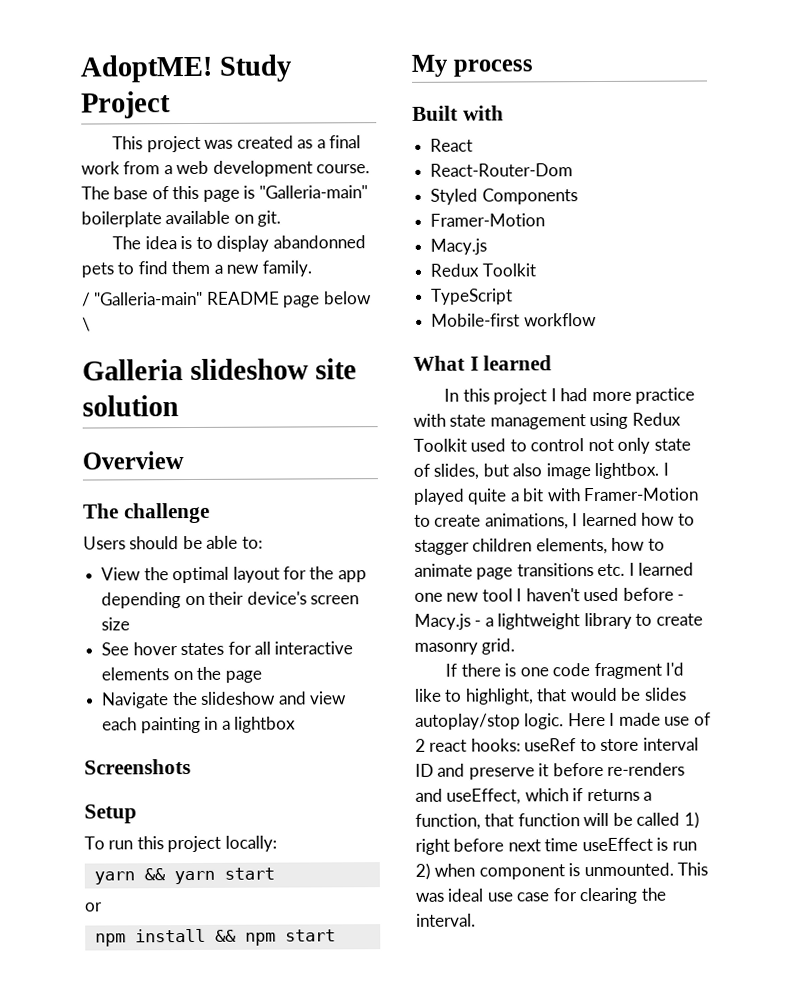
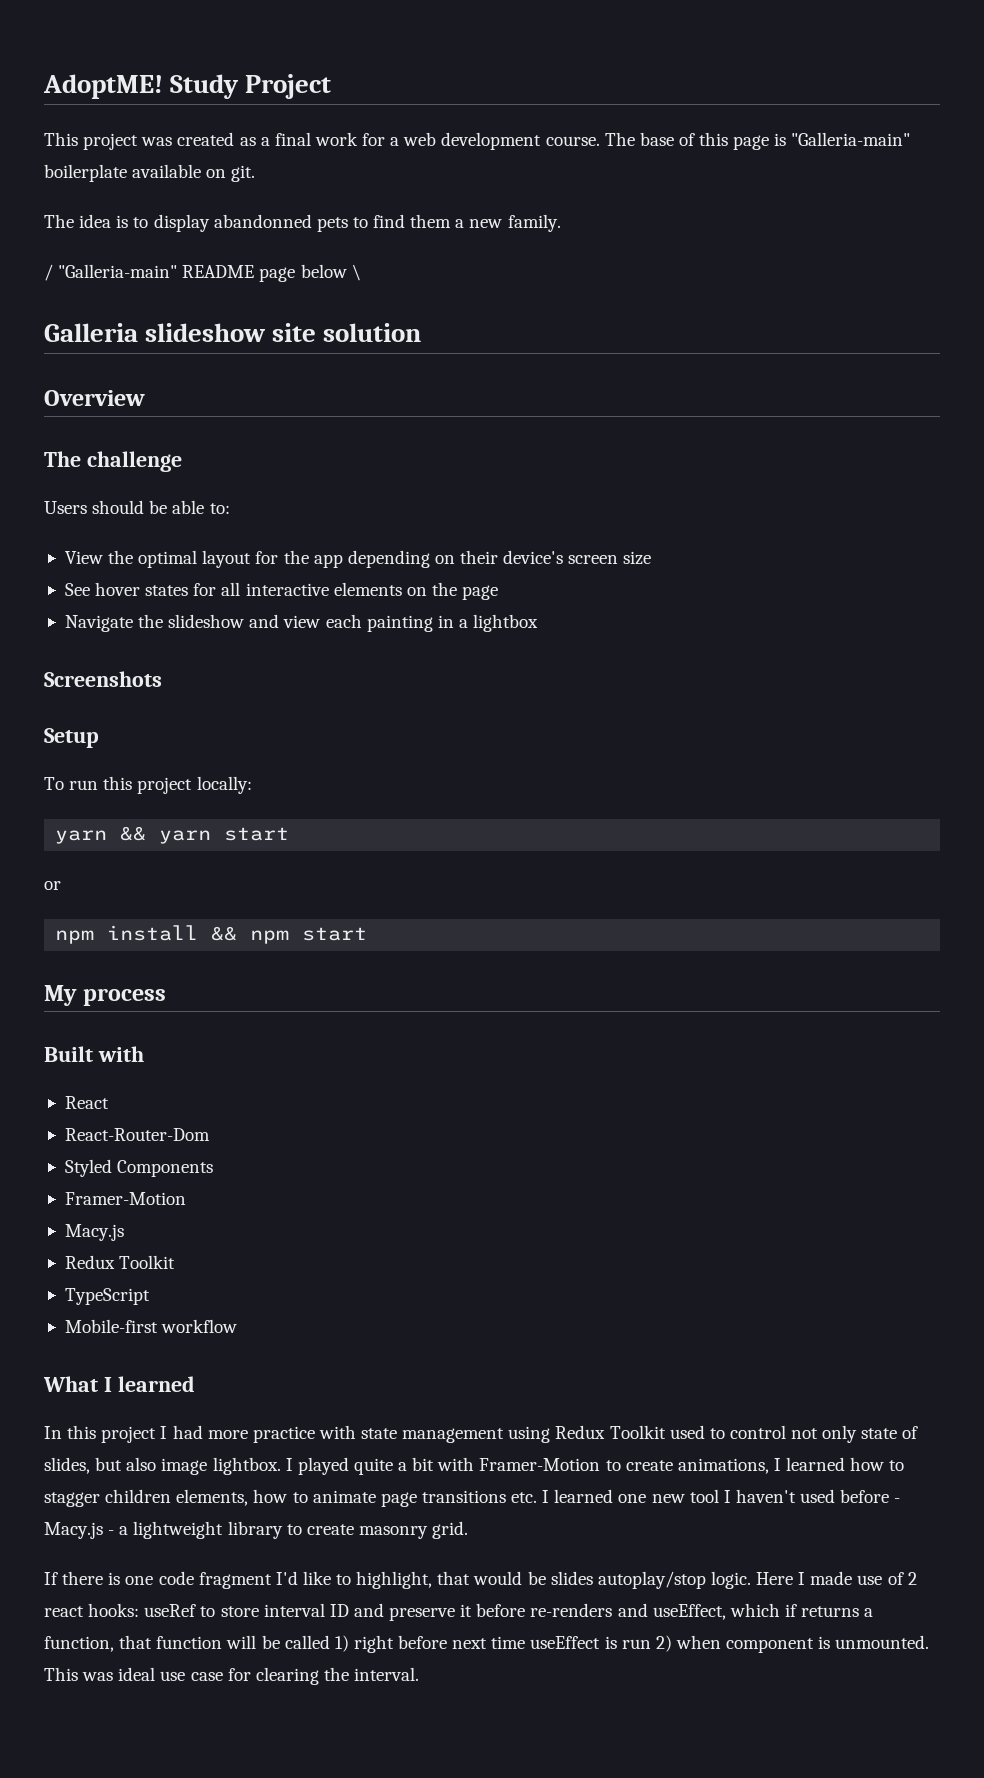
- This project was created as a final work from a web development course.
+ This project was created as a final work for a web development course.

